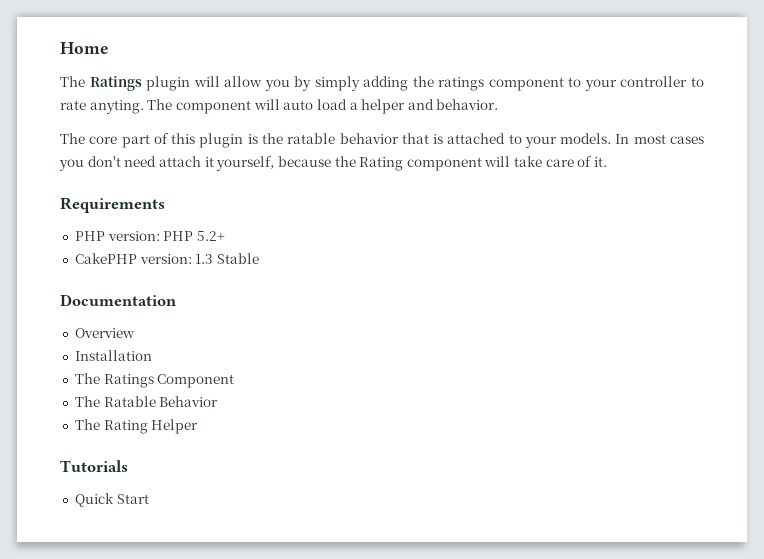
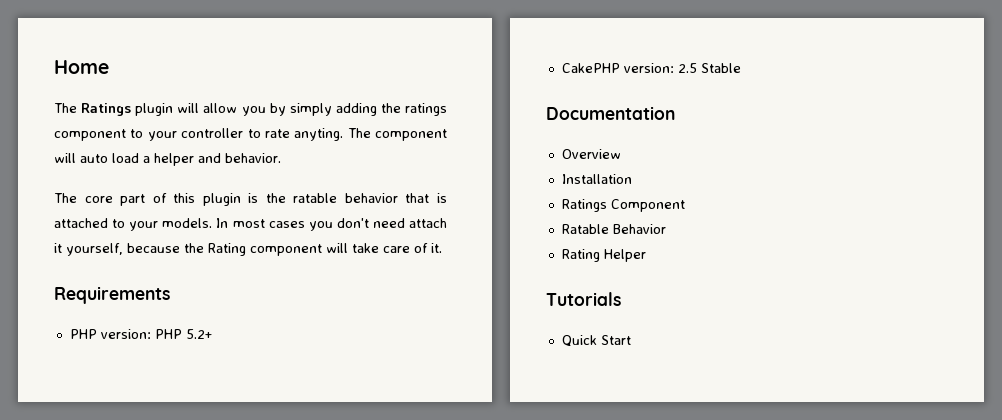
- CakePHP version: 1.3 Stable
+ CakePHP version: 2.5 Stable
- The Ratings Component
+ Ratings Component
- The Ratable Behavior
+ Ratable Behavior
- The Rating Helper
+ Rating Helper

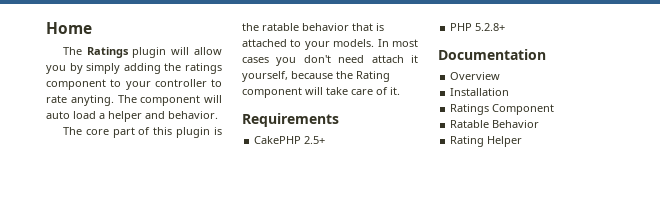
- PHP version: PHP 5.2+
- CakePHP version: 2.5 Stable
+ CakePHP 2.5+
+ PHP 5.2.8+
- Tutorials
- Quick Start

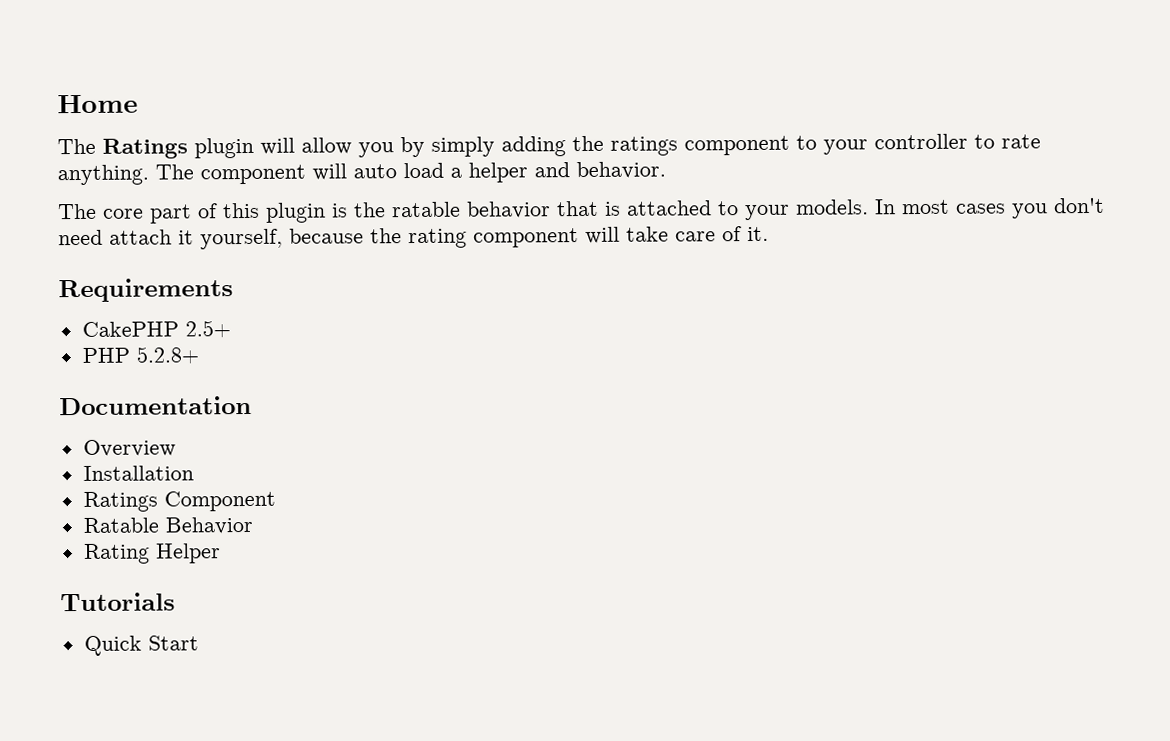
- The Ratings plugin will allow you by simply adding the ratings component to your controller to rate anyting.
+ The Ratings plugin will allow you by simply adding the ratings component to your controller to rate anything.
- In most cases you don't need attach it yourself, because the Rating component will take care of it.
+ In most cases you don't need attach it yourself, because the rating component will take care of it.
+ Tutorials
+ Quick Start

